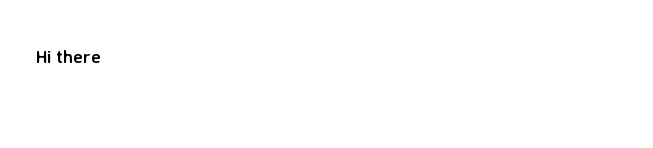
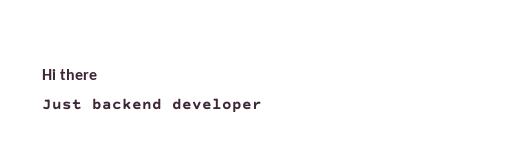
+ Just backend developer

